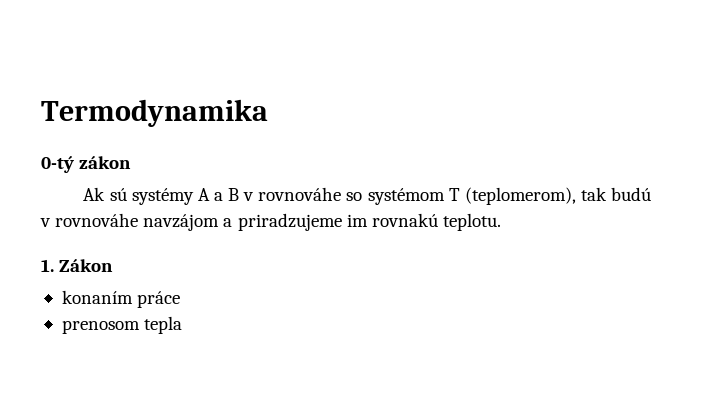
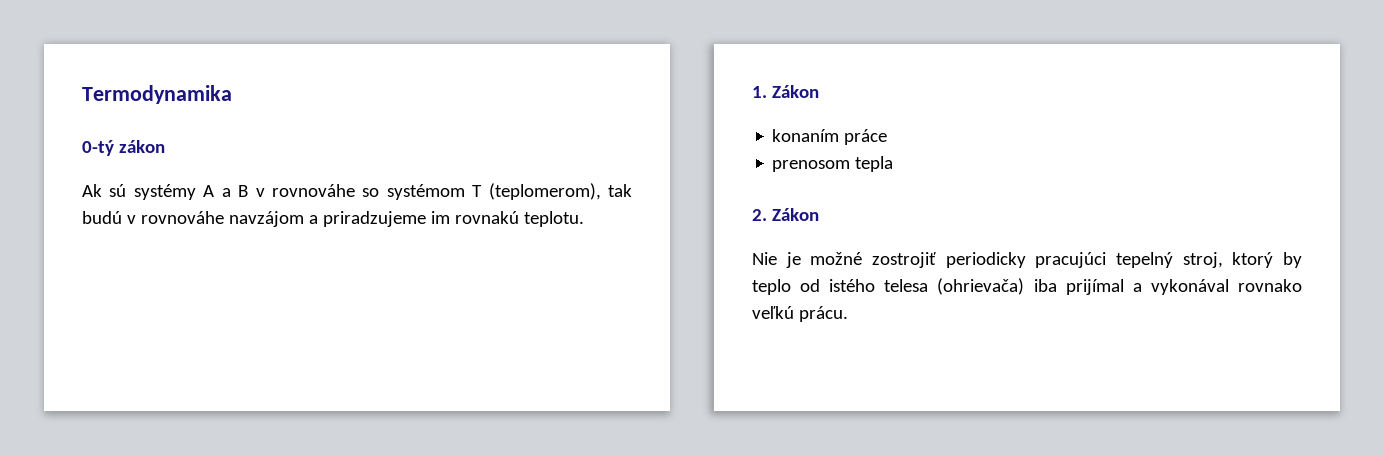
+ 2. Zákon
+ Nie je možné zostrojiť periodicky pracujúci tepelný stroj, ktorý by teplo od istého telesa (ohrievača) iba prijímal a vykonával rovnako veľkú prácu.

